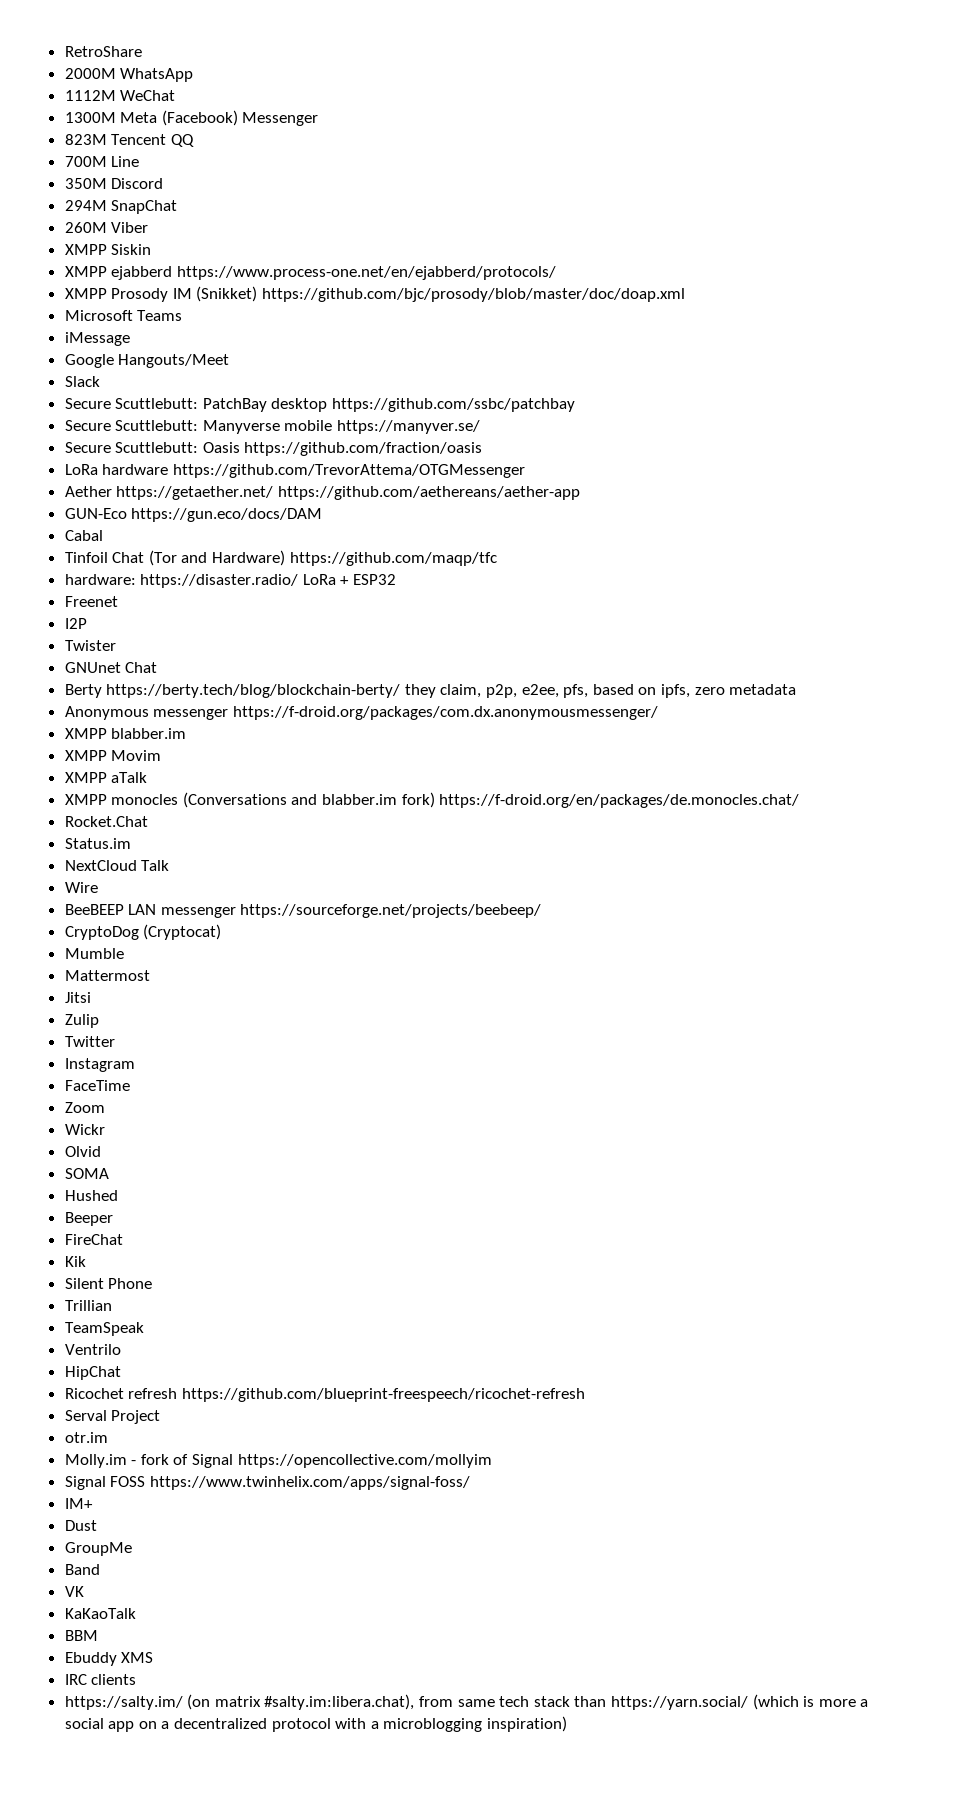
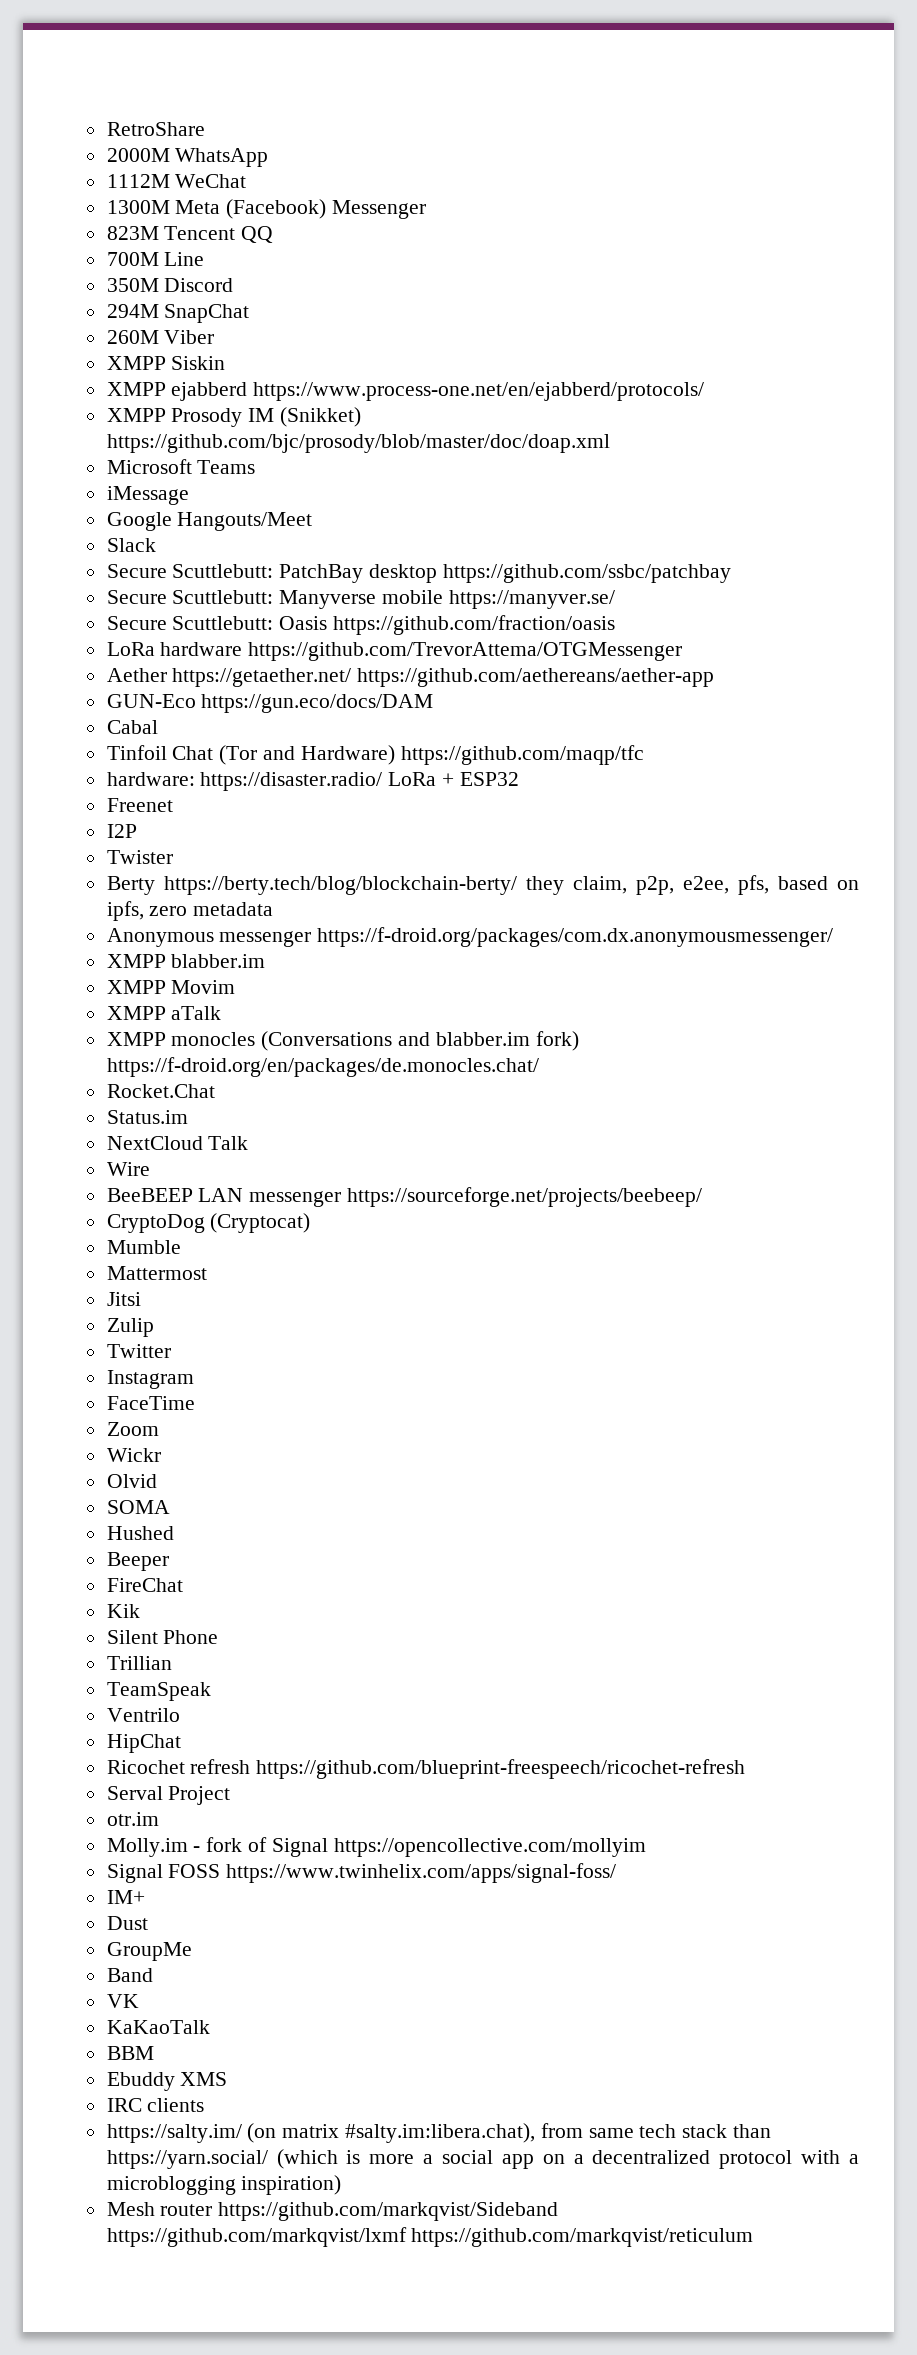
- GNUnet Chat
+ Mesh router https://github.com/markqvist/Sideband https://github.com/markqvist/lxmf https://github.com/markqvist/reticulum

